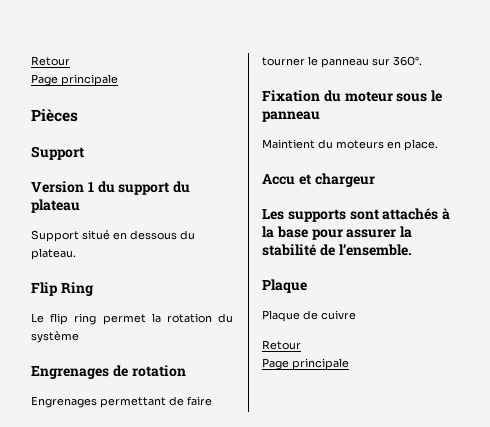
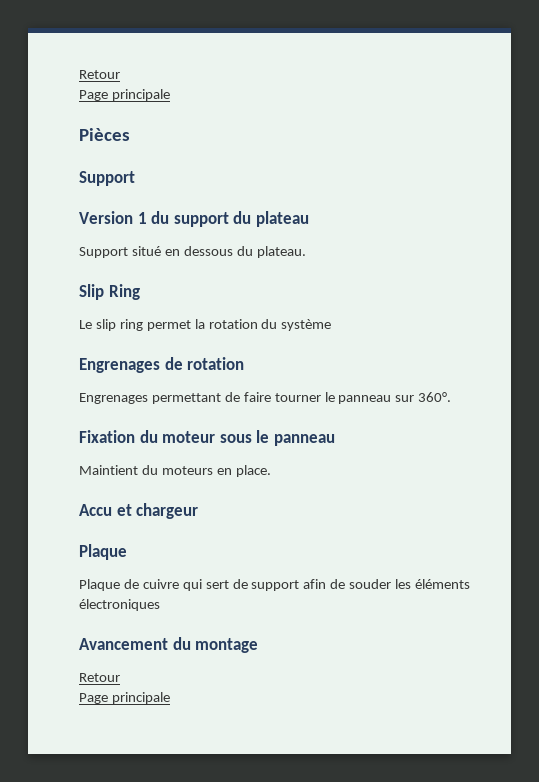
- Flip Ring
+ Slip Ring
- Le flip ring permet la rotation du système
+ Le slip ring permet la rotation du système
  Accu et chargeur
- Les supports sont attachés à la base pour assurer la stabilité de l’ensemble.
  Plaque
- Plaque de cuivre
+ Plaque de cuivre qui sert de support afin de souder les éléments électroniques
+ Avancement du montage

